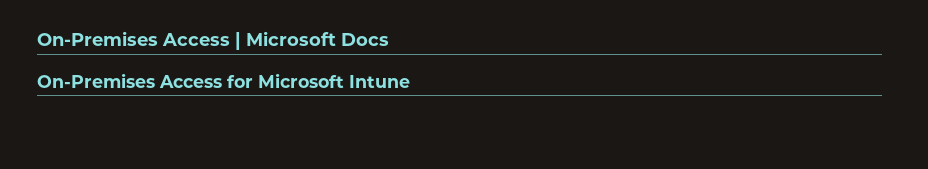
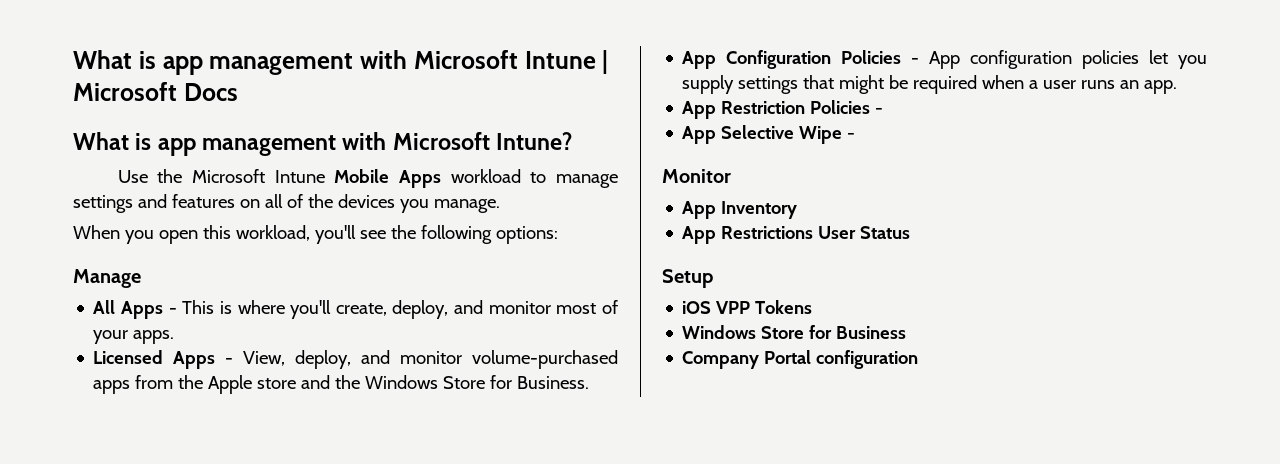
- On-Premises Access | Microsoft Docs
- On-Premises Access for Microsoft Intune
+ What is app management with Microsoft Intune | Microsoft Docs
+ What is app management with Microsoft Intune?
+ Use the Microsoft Intune Mobile Apps workload to manage settings and features on all of the devices you manage.
+ When you open this workload, you'll see the following options:
+ Manage
+ All Apps - This is where you'll create, deploy, and monitor most of your apps.
+ Licensed Apps - View, deploy, and monitor volume-purchased apps from the Apple store and the Windows Store for Business.
+ App Configuration Policies - App configuration policies let you supply settings that might be required when a user runs an app.
+ App Restriction Policies -
+ App Selective Wipe -
+ Monitor
+ App Inventory
+ App Restrictions User Status
+ Setup
+ iOS VPP Tokens
+ Windows Store for Business
+ Company Portal configuration

